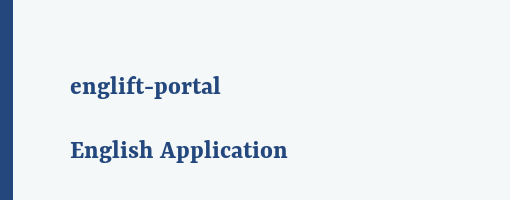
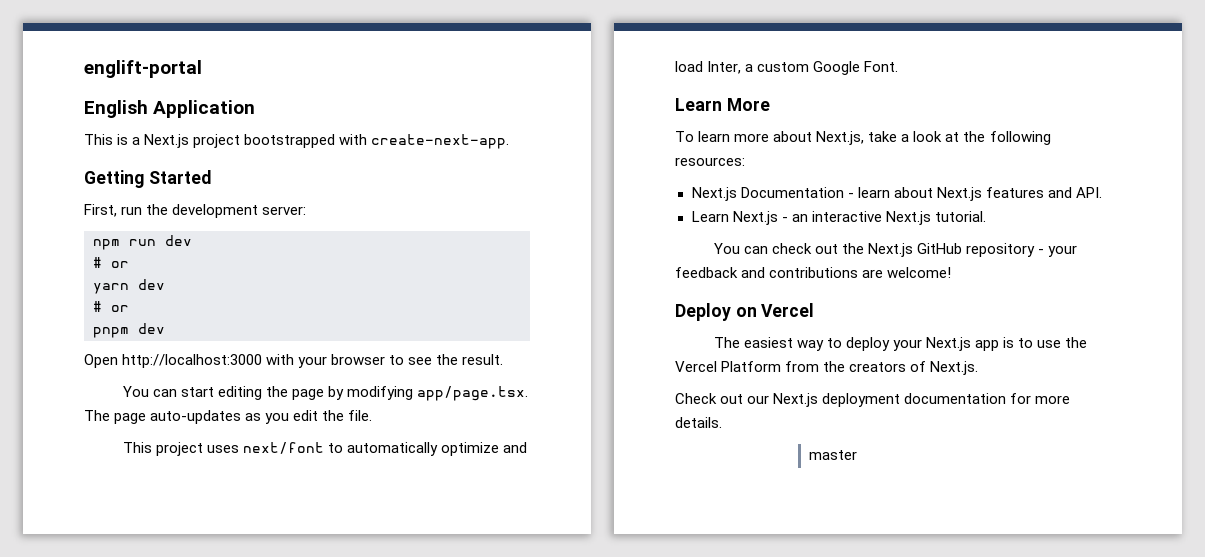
+ This is a Next.js project bootstrapped with create-next-app.
+ Getting Started
+ First, run the development server:
+ npm run dev
+ # or
+ yarn dev
+ # or
+ pnpm dev
+ Open http://localhost:3000 with your browser to see the result.
+ You can start editing the page by modifying app/page.tsx. The page auto-updates as you edit the file.
+ This project uses next/font to automatically optimize and load Inter, a custom Google Font.
+ Learn More
+ To learn more about Next.js, take a look at the following resources:
+ Next.js Documentation - learn about Next.js features and API.
+ Learn Next.js - an interactive Next.js tutorial.
+ You can check out the Next.js GitHub repository - your feedback and contributions are welcome!
+ Deploy on Vercel
+ The easiest way to deploy your Next.js app is to use the Vercel Platform from the creators of Next.js.
+ Check out our Next.js deployment documentation for more details.
+ master

